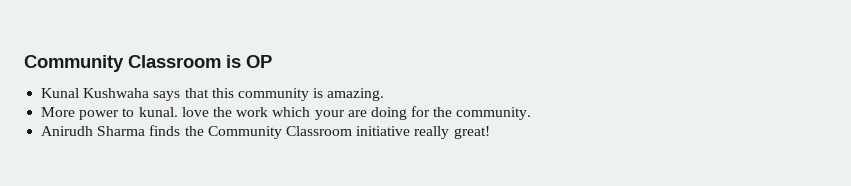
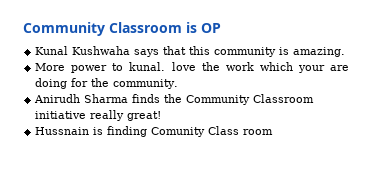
+ Hussnain is finding Comunity Class room

